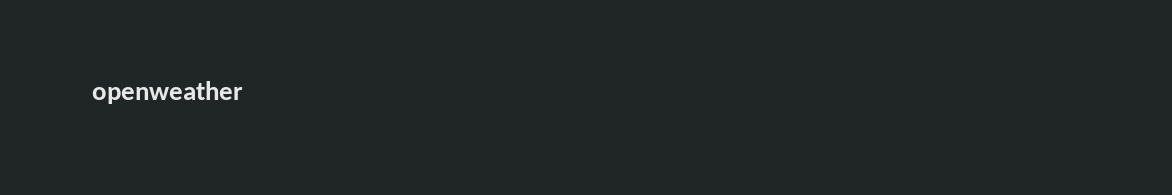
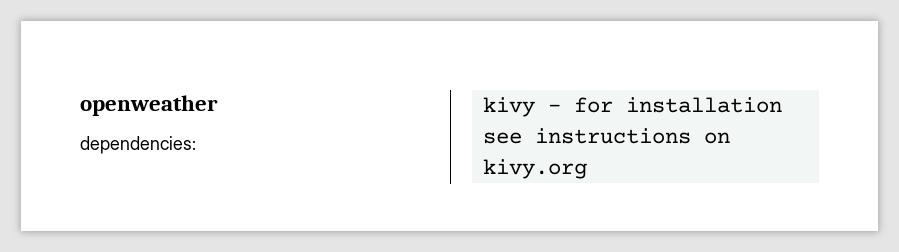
+ dependencies:
+ kivy - for installation see instructions on kivy.org

